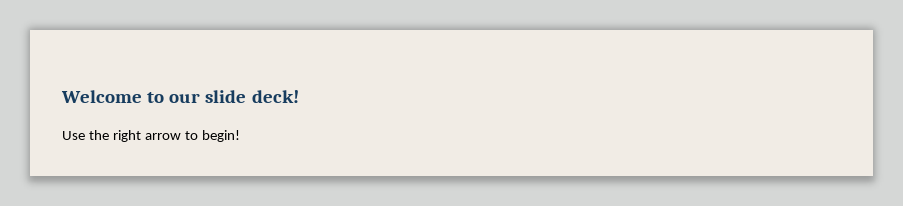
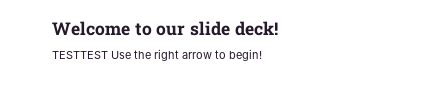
- Use the right arrow to begin!
+ TESTTEST Use the right arrow to begin!

